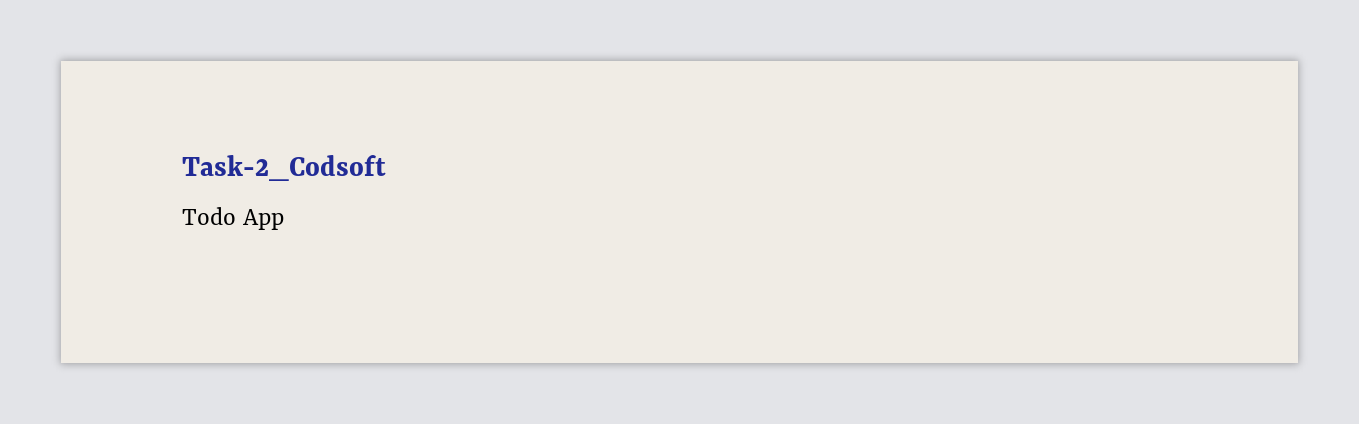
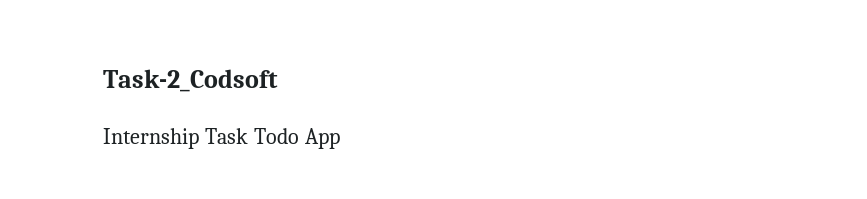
- Todo App
+ Internship Task Todo App

